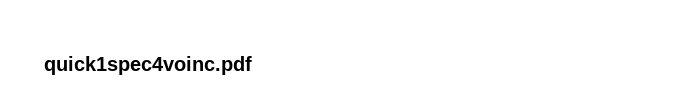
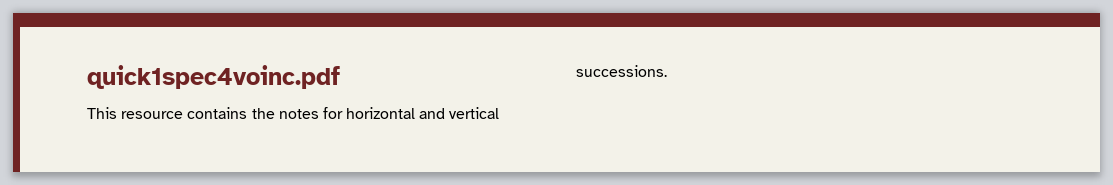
+ This resource contains the notes for horizontal and vertical successions.

